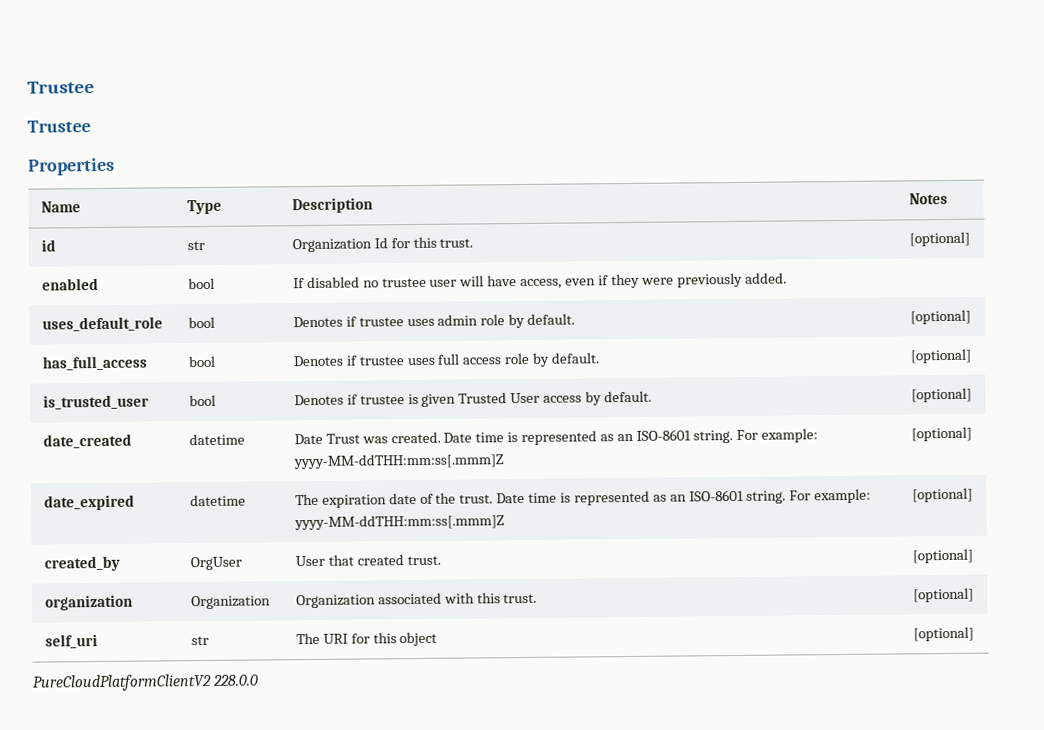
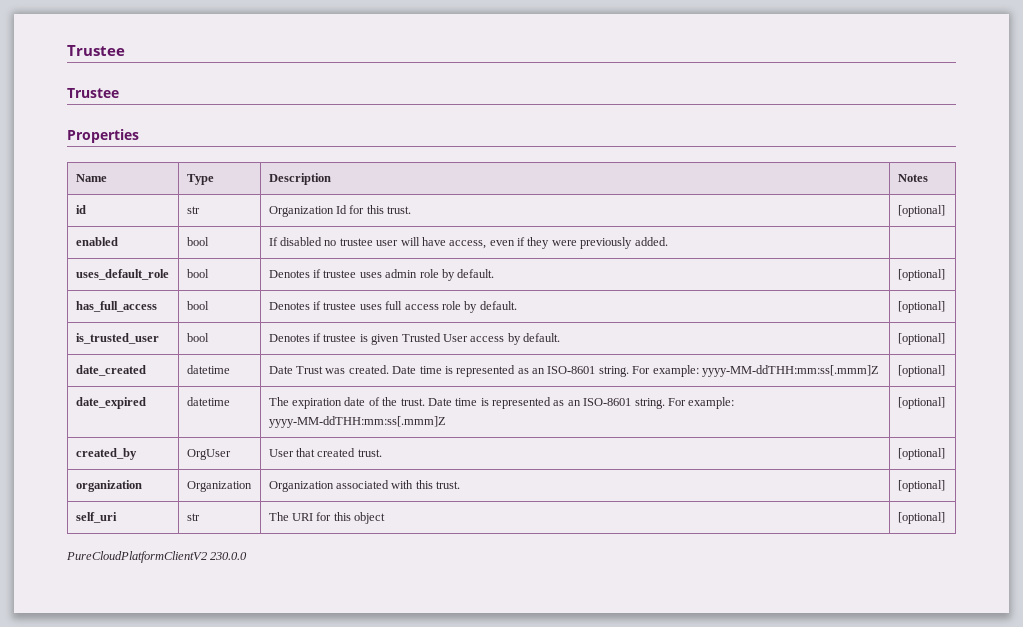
- PureCloudPlatformClientV2 228.0.0
+ PureCloudPlatformClientV2 230.0.0

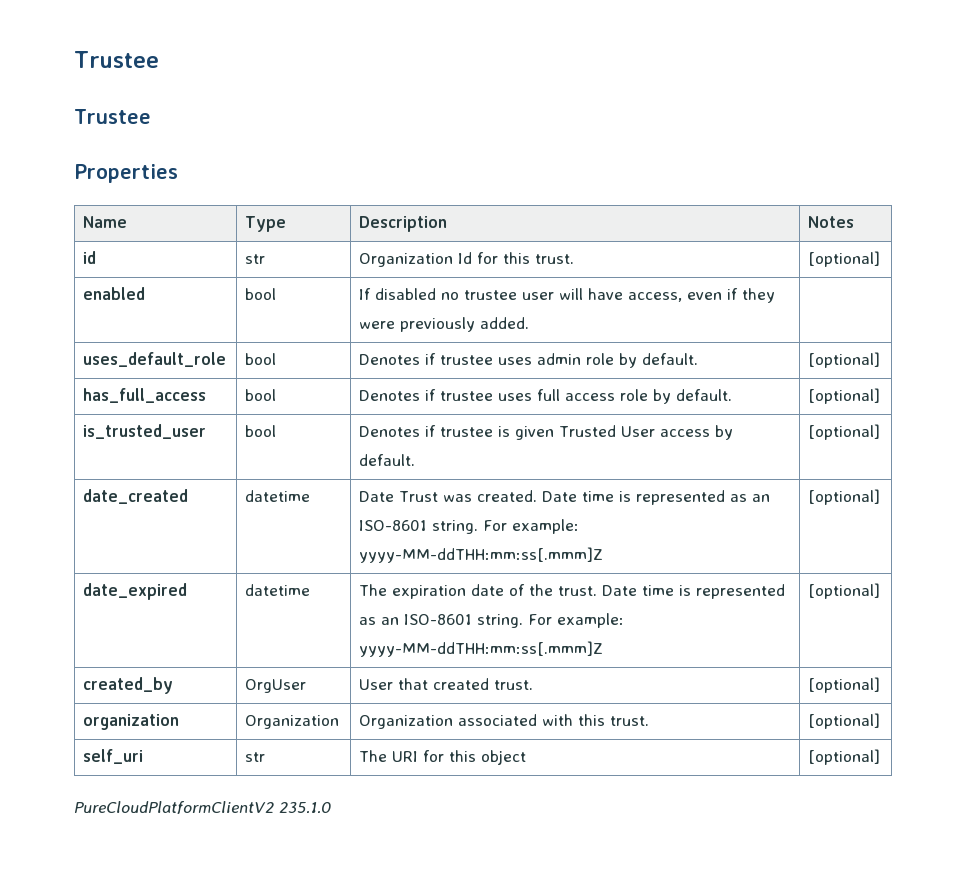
- PureCloudPlatformClientV2 230.0.0
+ PureCloudPlatformClientV2 235.1.0

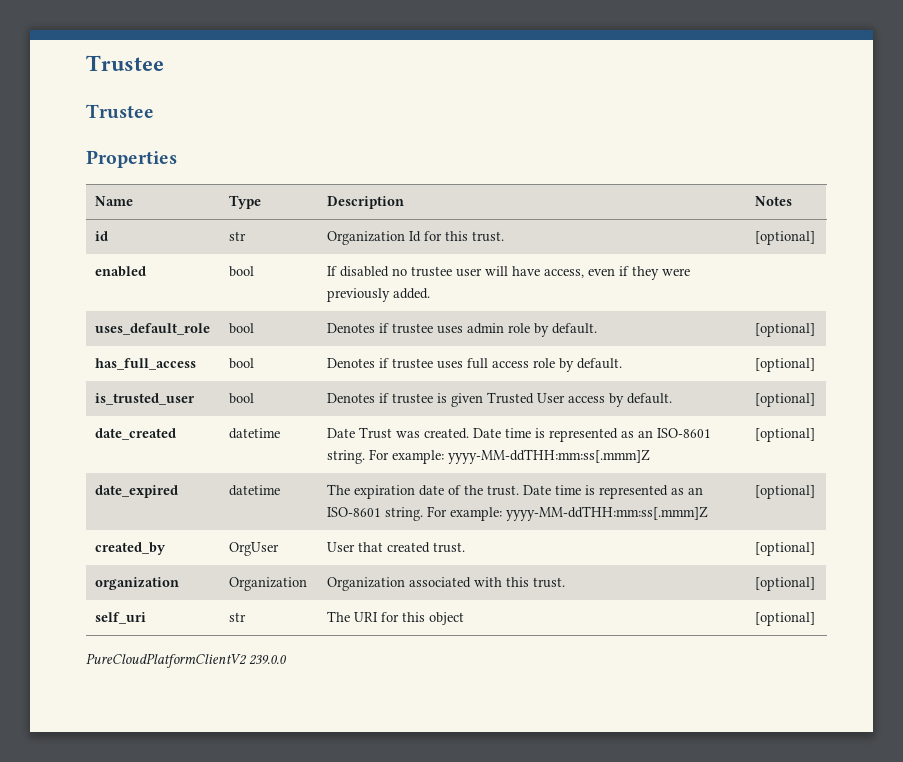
- PureCloudPlatformClientV2 235.1.0
+ PureCloudPlatformClientV2 239.0.0

